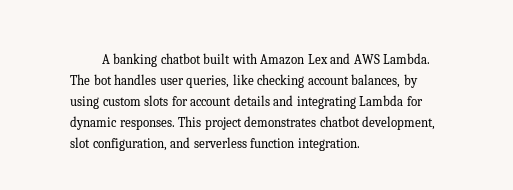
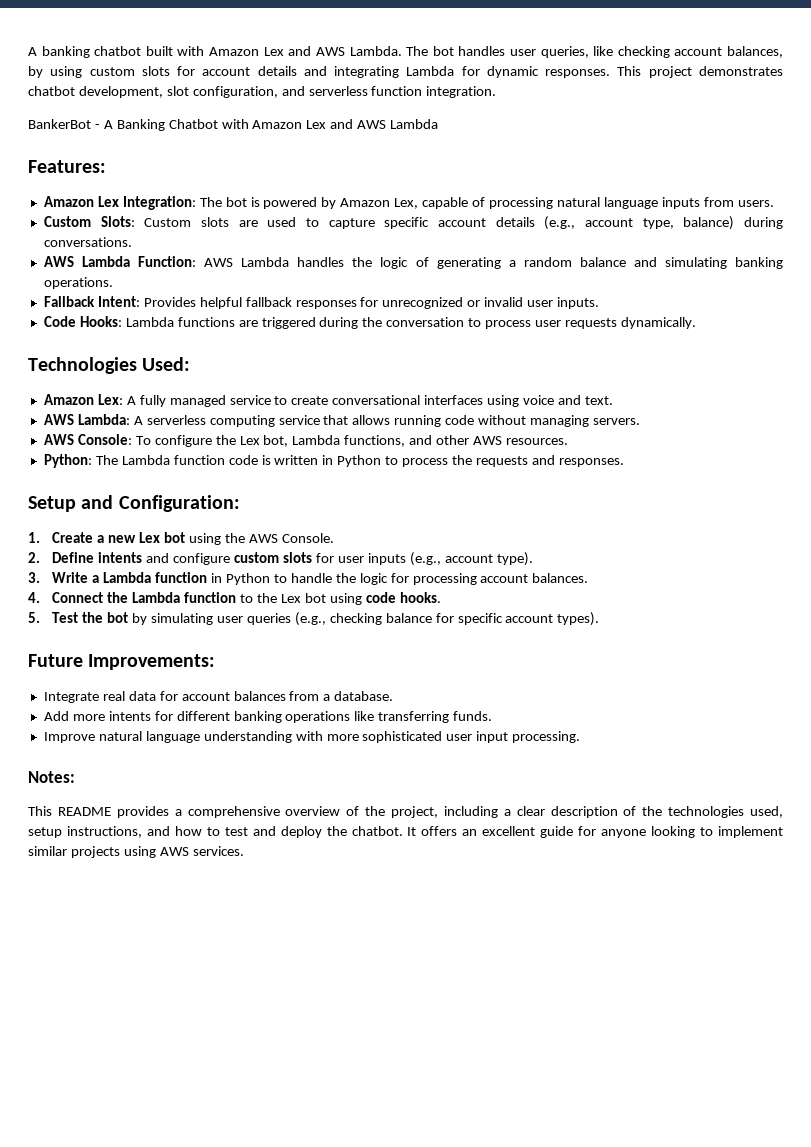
+ BankerBot - A Banking Chatbot with Amazon Lex and AWS Lambda
+ Features:
+ Amazon Lex Integration: The bot is powered by Amazon Lex, capable of processing natural language inputs from users.
+ Custom Slots: Custom slots are used to capture specific account details (e.g., account type, balance) during conversations.
+ AWS Lambda Function: AWS Lambda handles the logic of generating a random balance and simulating banking operations.
+ Fallback Intent: Provides helpful fallback responses for unrecognized or invalid user inputs.
+ Code Hooks: Lambda functions are triggered during the conversation to process user requests dynamically.
+ Technologies Used:
+ Amazon Lex: A fully managed service to create conversational interfaces using voice and text.
+ AWS Lambda: A serverless computing service that allows running code without managing servers.
+ AWS Console: To configure the Lex bot, Lambda functions, and other AWS resources.
+ Python: The Lambda function code is written in Python to process the requests and responses.
+ Setup and Configuration:
+ 1. Create a new Lex bot using the AWS Console.
+ 2. Define intents and configure custom slots for user inputs (e.g., account type).
+ 3. Write a Lambda function in Python to handle the logic for processing account balances.
+ 4. Connect the Lambda function to the Lex bot using code hooks.
+ 5. Test the bot by simulating user queries (e.g., checking balance for specific account types).
+ Future Improvements:
+ Integrate real data for account balances from a database.
+ Add more intents for different banking operations like transferring funds.
+ Improve natural language understanding with more sophisticated user input processing.
+ Notes:
+ This README provides a comprehensive overview of the project, including a clear description of the technologies used, setup instructions, and how to test and deploy the chatbot. It offers an excellent guide for anyone looking to implement similar projects using AWS services.

